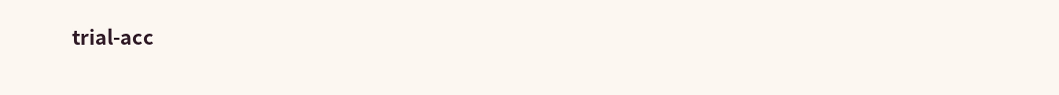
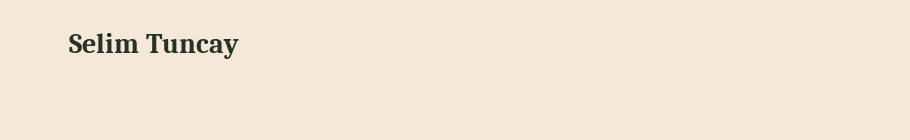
- trial-acc
+ Selim Tuncay

